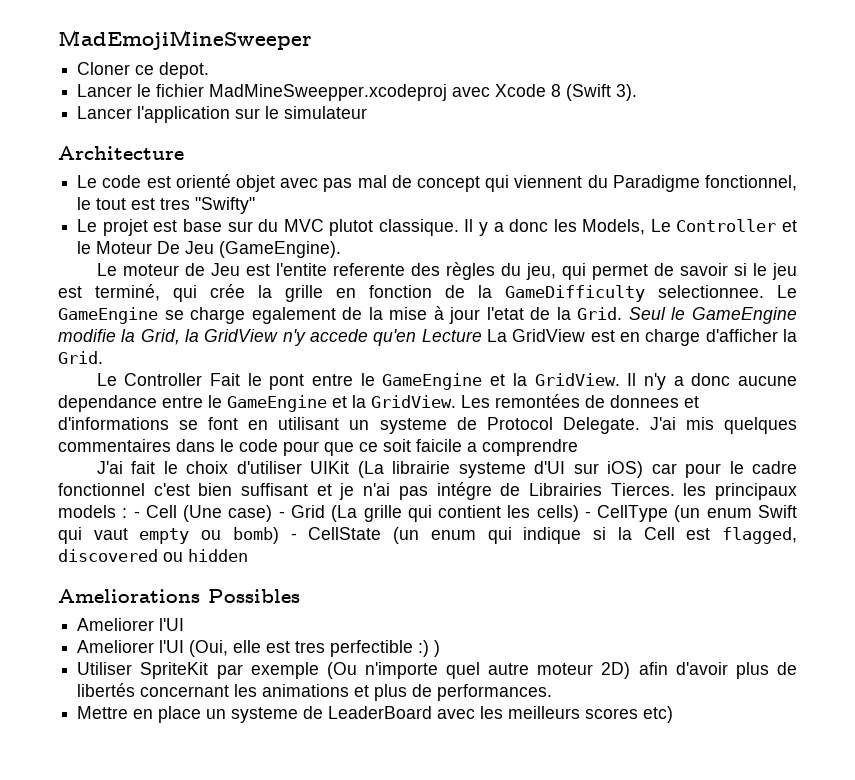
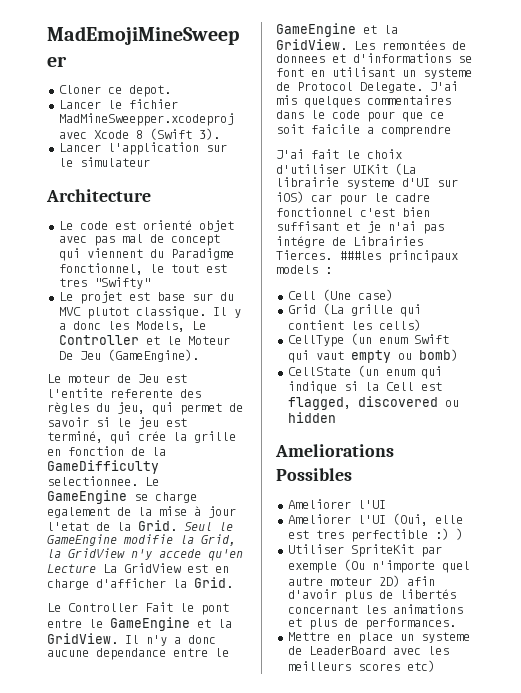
- J'ai fait le choix d'utiliser UIKit (La librairie systeme d'UI sur iOS) car pour le cadre fonctionnel c'est bien suffisant et je n'ai pas intégre de Librairies Tierces. les principaux models : - Cell (Une case) - Grid (La grille qui contient les cells) - CellType (un enum Swift qui vaut empty ou bomb) - CellState (un enum qui indique si la Cell est flagged, discovered ou hidden
+ J'ai fait le choix d'utiliser UIKit (La librairie systeme d'UI sur iOS) car pour le cadre fonctionnel c'est bien suffisant et je n'ai pas intégre de Librairies Tierces. ###les principaux models :
+ Cell (Une case)
+ Grid (La grille qui contient les cells)
+ CellType (un enum Swift qui vaut empty ou bomb)
+ CellState (un enum qui indique si la Cell est flagged, discovered ou hidden

